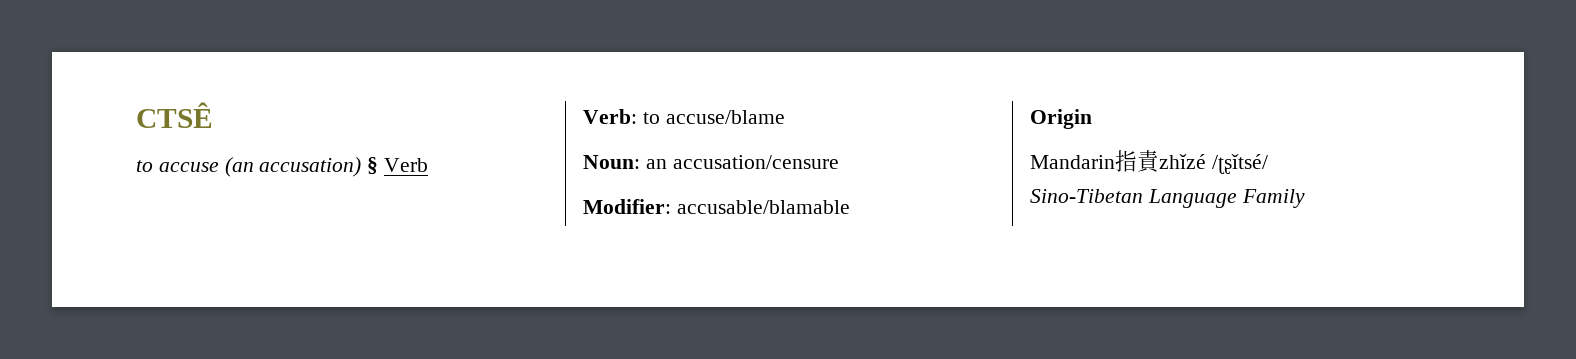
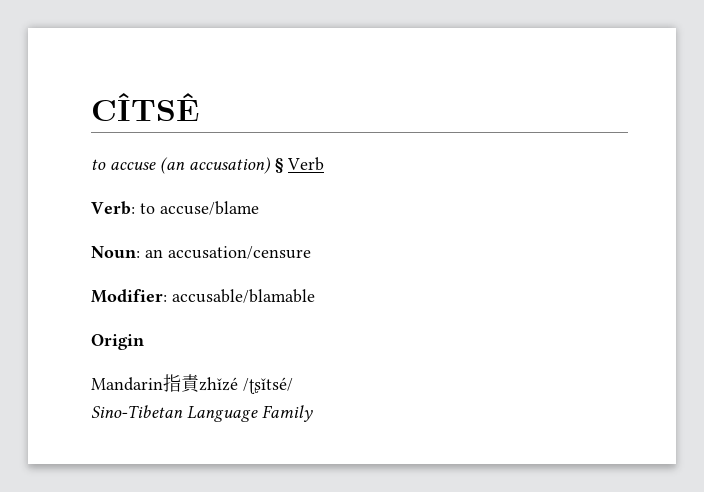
- CTSÊ
+ CÎTSÊ

